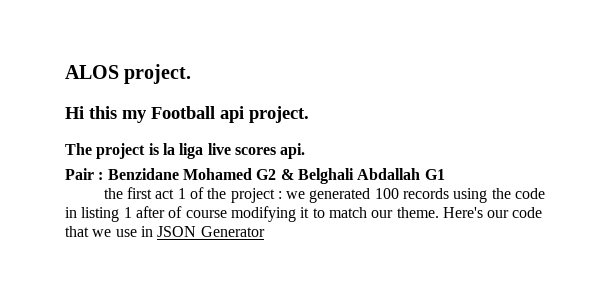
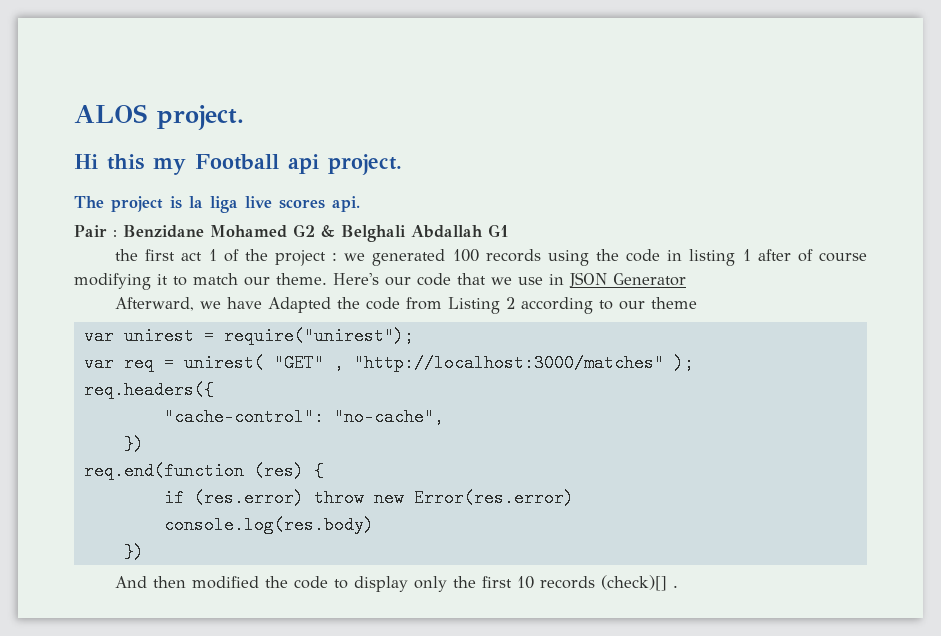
+ Afterward, we have Adapted the code from Listing 2 according to our theme
+ var unirest = require("unirest");
+ var req = unirest( "GET" , "http://localhost:3000/matches" );
+ req.headers({
+ "cache-control": "no-cache",
+ })
+ req.end(function (res) {
+ if (res.error) throw new Error(res.error)
+ console.log(res.body)
+ })
+ And then modified the code to display only the first 10 records (check)[] .

